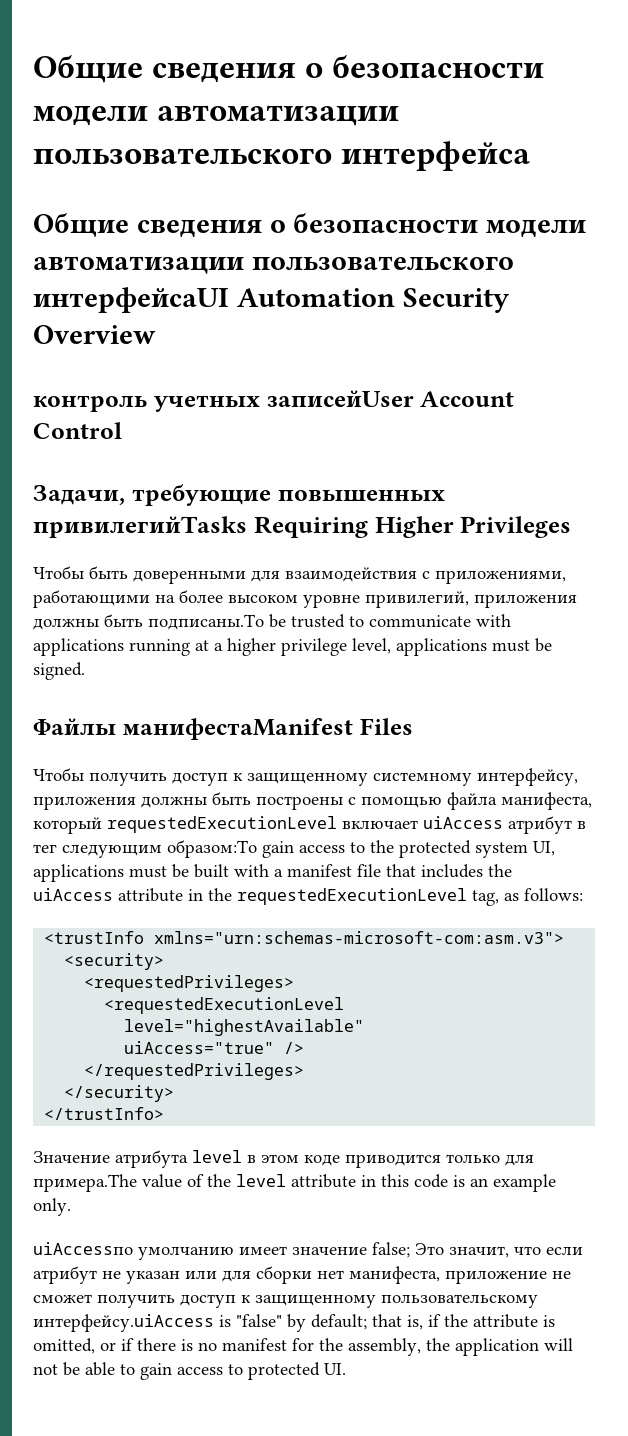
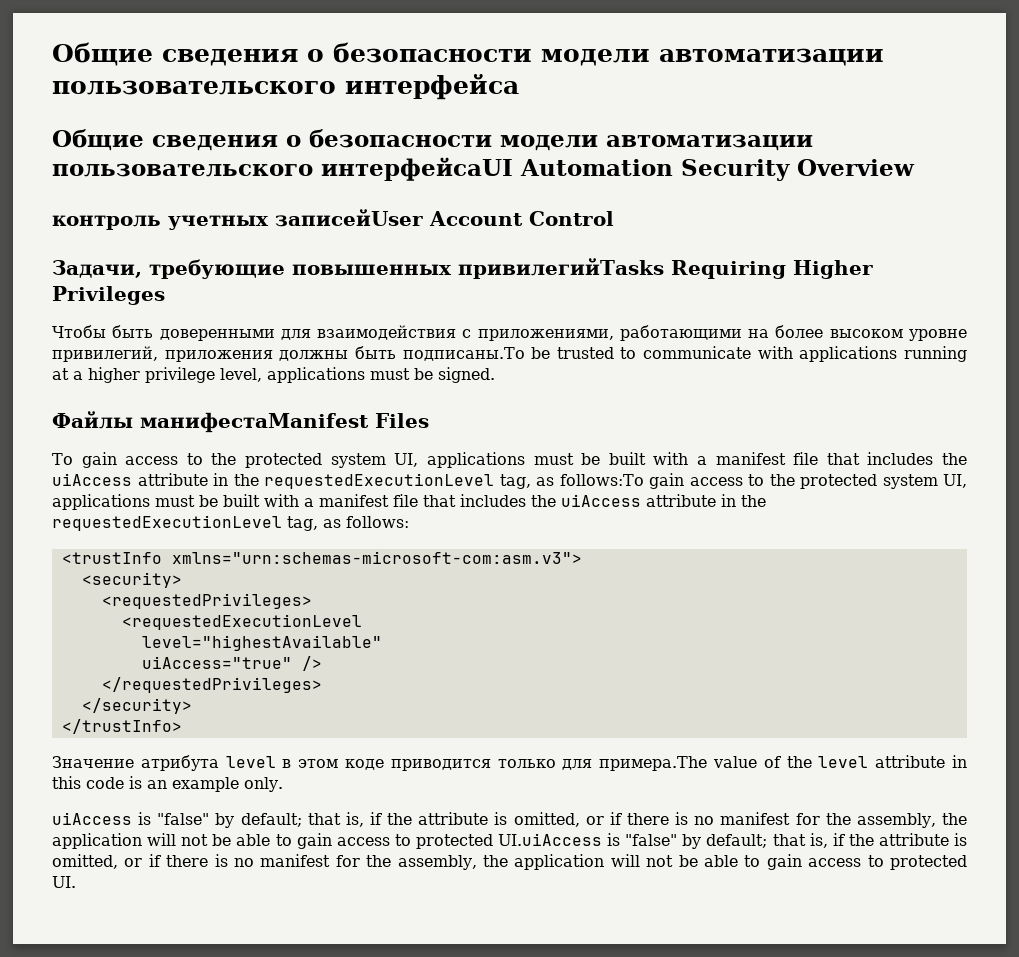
- Чтобы получить доступ к защищенному системному интерфейсу, приложения должны быть построены с помощью файла манифеста, который requestedExecutionLevel включает uiAccess атрибут в тег следующим образом:To gain access to the protected system UI, applications must be built with a manifest file that includes the uiAccess attribute in the requestedExecutionLevel tag, as follows:
+ To gain access to the protected system UI, applications must be built with a manifest file that includes the uiAccess attribute in the requestedExecutionLevel tag, as follows:To gain access to the protected system UI, applications must be built with a manifest file that includes the uiAccess attribute in the requestedExecutionLevel tag, as follows:
- uiAccessпо умолчанию имеет значение false; Это значит, что если атрибут не указан или для сборки нет манифеста, приложение не сможет получить доступ к защищенному пользовательскому интерфейсу.uiAccess is "false" by default; that is, if the attribute is omitted, or if there is no manifest for the assembly, the application will not be able to gain access to protected UI.
+ uiAccess is "false" by default; that is, if the attribute is omitted, or if there is no manifest for the assembly, the application will not be able to gain access to protected UI.uiAccess is "false" by default; that is, if the attribute is omitted, or if there is no manifest for the assembly, the application will not be able to gain access to protected UI.

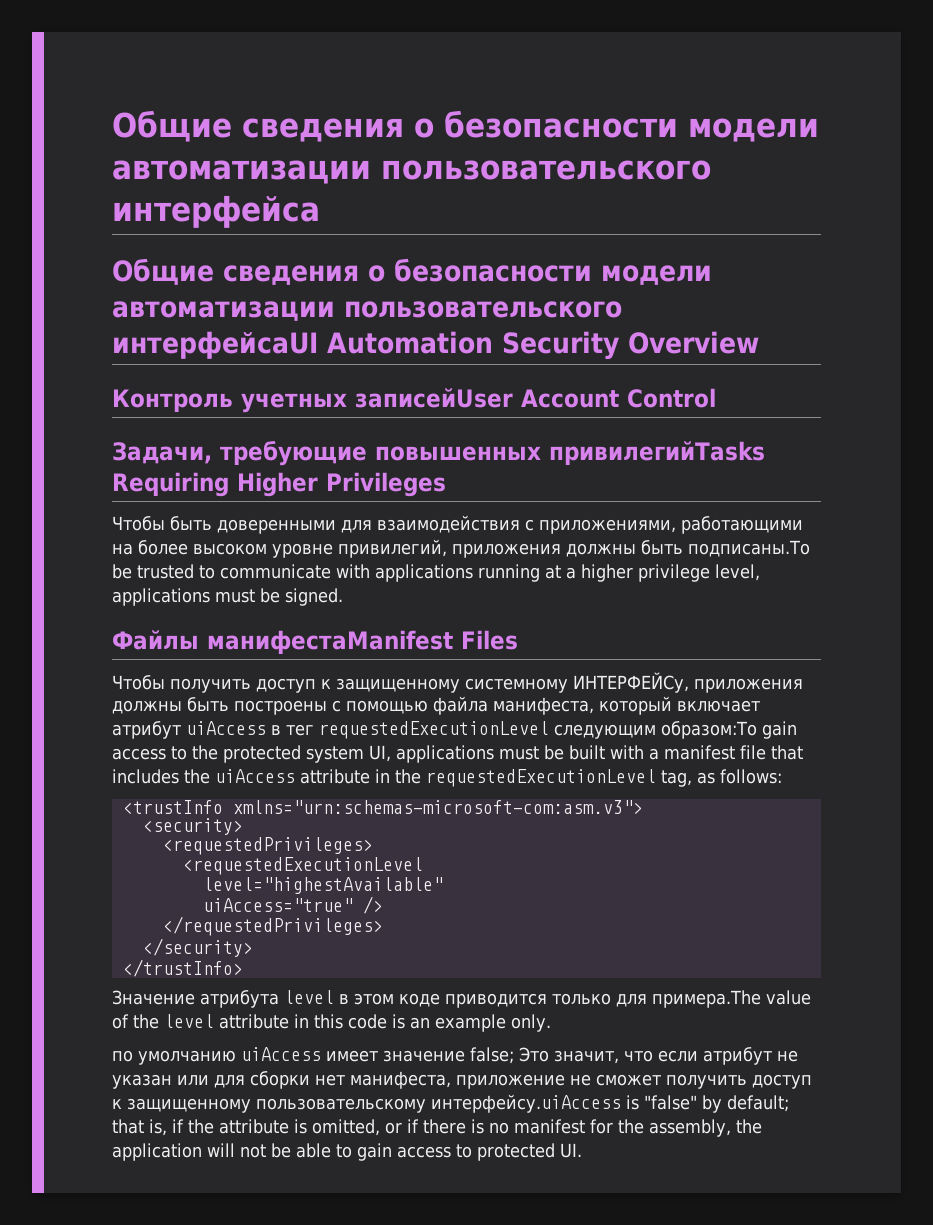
- контроль учетных записейUser Account Control
+ Контроль учетных записейUser Account Control
- To gain access to the protected system UI, applications must be built with a manifest file that includes the uiAccess attribute in the requestedExecutionLevel tag, as follows:To gain access to the protected system UI, applications must be built with a manifest file that includes the uiAccess attribute in the requestedExecutionLevel tag, as follows:
+ Чтобы получить доступ к защищенному системному ИНТЕРФЕЙСу, приложения должны быть построены с помощью файла манифеста, который включает атрибут uiAccess в тег requestedExecutionLevel следующим образом:To gain access to the protected system UI, applications must be built with a manifest file that includes the uiAccess attribute in the requestedExecutionLevel tag, as follows:
- uiAccess is "false" by default; that is, if the attribute is omitted, or if there is no manifest for the assembly, the application will not be able to gain access to protected UI.uiAccess is "false" by default; that is, if the attribute is omitted, or if there is no manifest for the assembly, the application will not be able to gain access to protected UI.
+ по умолчанию uiAccess имеет значение false; Это значит, что если атрибут не указан или для сборки нет манифеста, приложение не сможет получить доступ к защищенному пользовательскому интерфейсу.uiAccess is "false" by default; that is, if the attribute is omitted, or if there is no manifest for the assembly, the application will not be able to gain access to protected UI.

